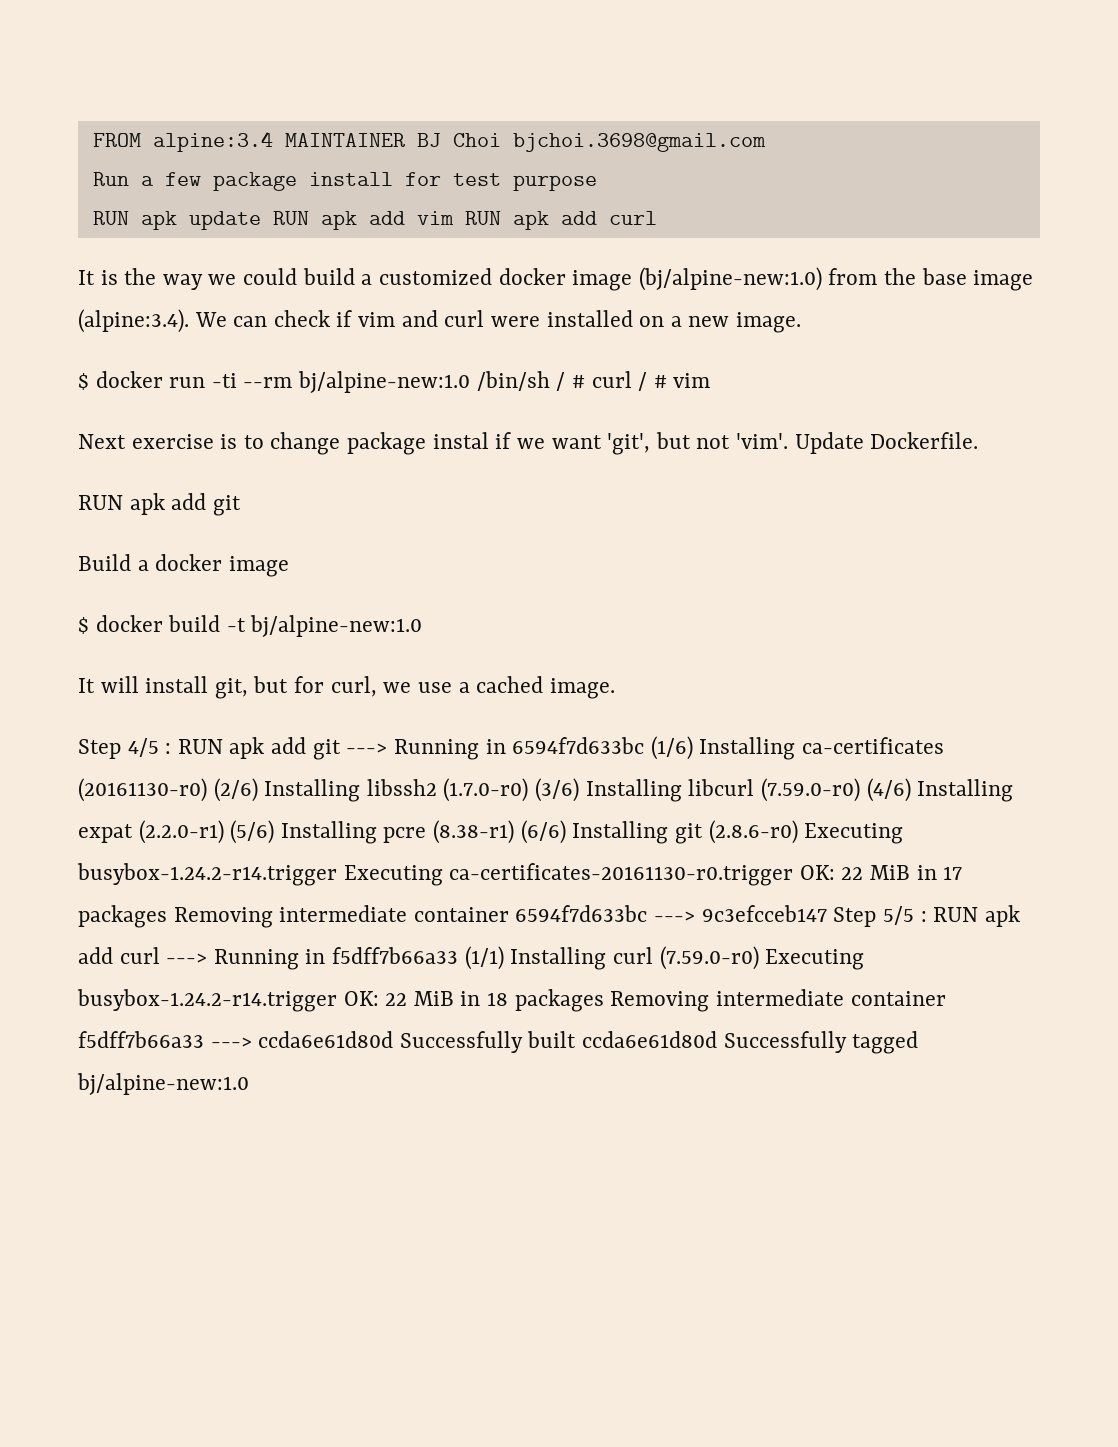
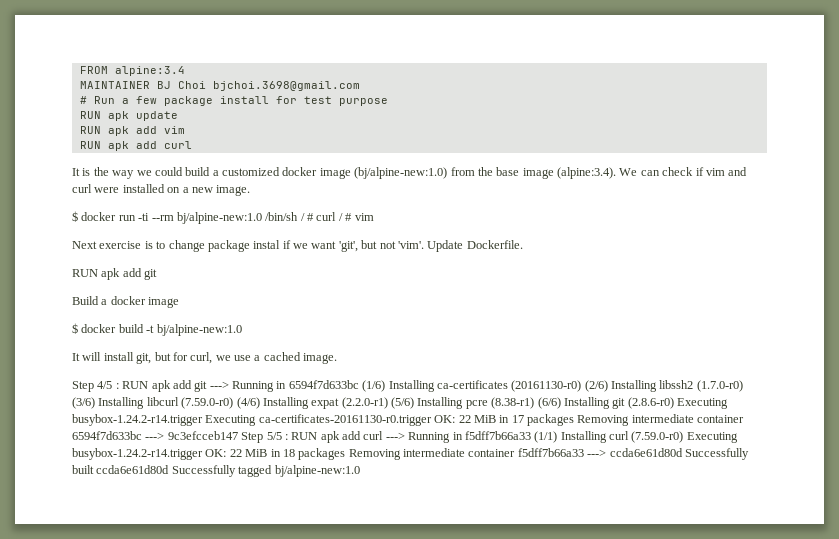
- FROM alpine:3.4 MAINTAINER BJ Choi bjchoi.3698@gmail.com
+ FROM alpine:3.4
+ MAINTAINER BJ Choi bjchoi.3698@gmail.com
- Run a few package install for test purpose
+ # Run a few package install for test purpose
- RUN apk update RUN apk add vim RUN apk add curl
+ RUN apk update
+ RUN apk add vim
+ RUN apk add curl

